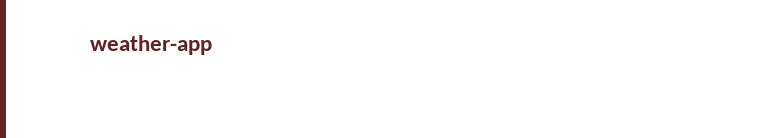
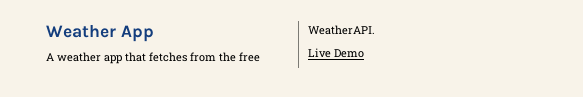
- weather-app
+ Weather App
+ A weather app that fetches from the free WeatherAPI.
+ Live Demo

